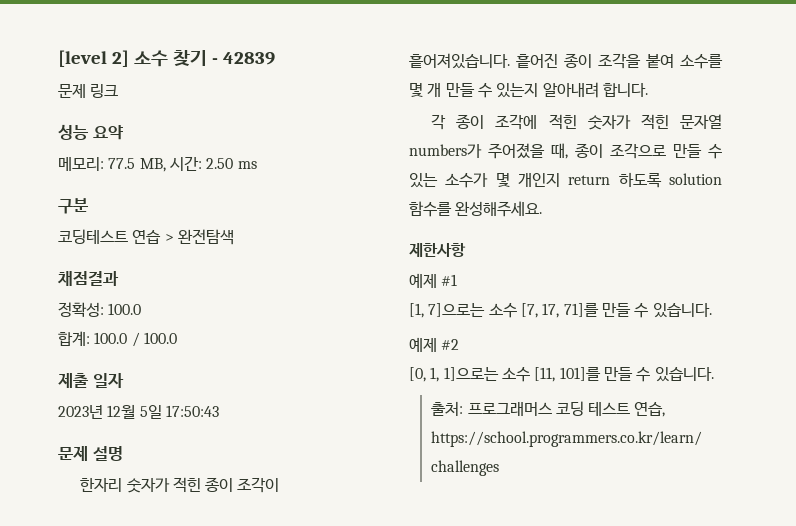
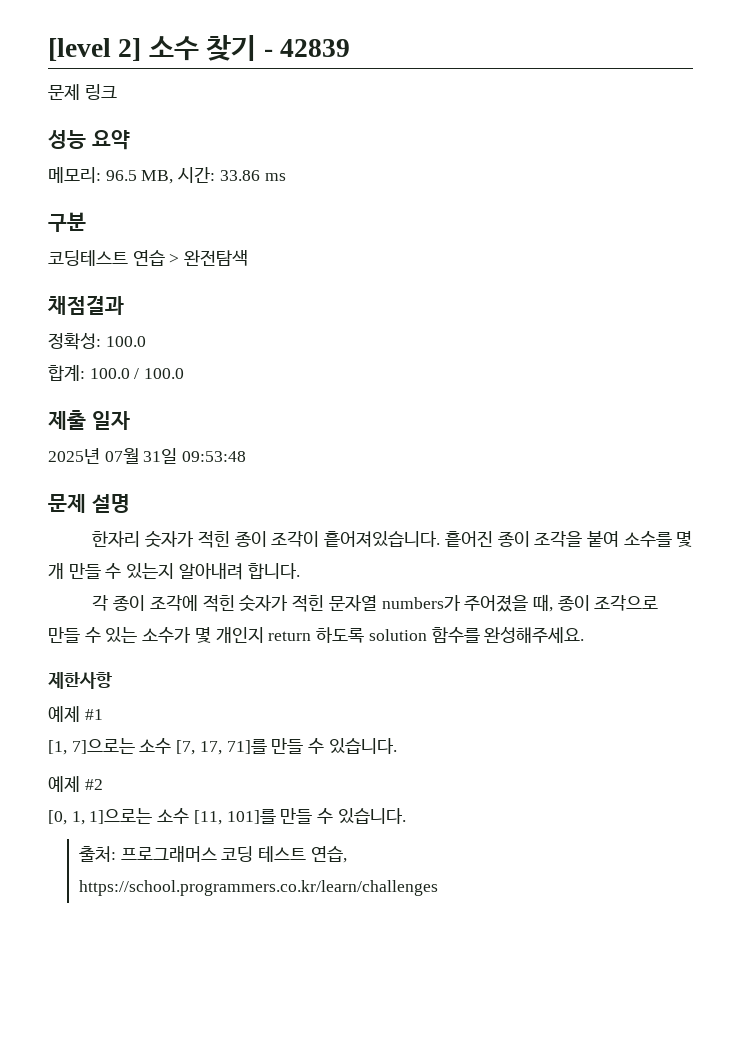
- 메모리: 77.5 MB, 시간: 2.50 ms
+ 메모리: 96.5 MB, 시간: 33.86 ms
- 2023년 12월 5일 17:50:43
+ 2025년 07월 31일 09:53:48

